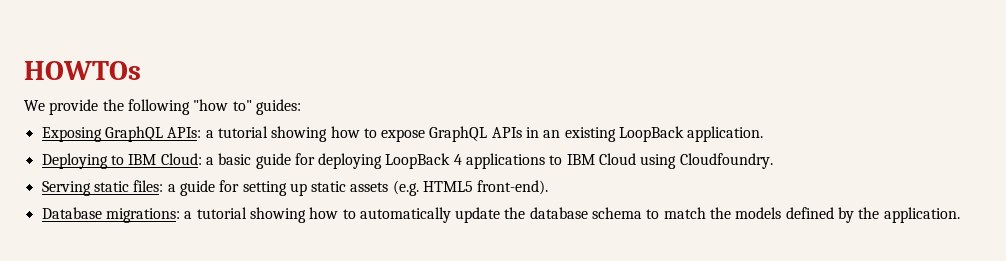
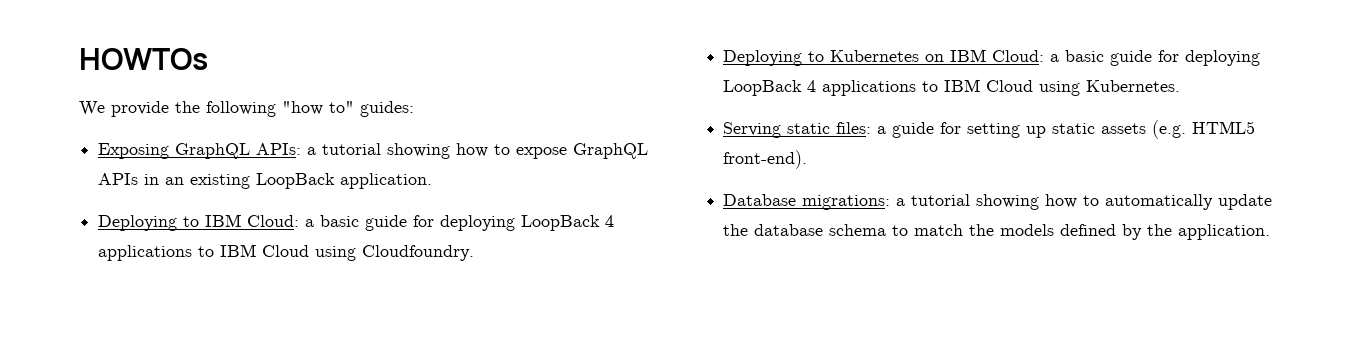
+ Deploying to Kubernetes on IBM Cloud: a basic guide for deploying LoopBack 4 applications to IBM Cloud using Kubernetes.

